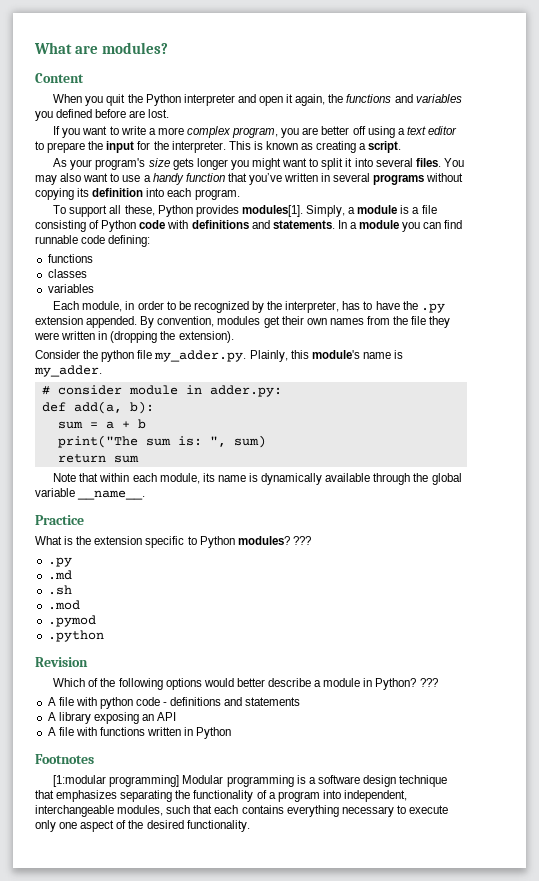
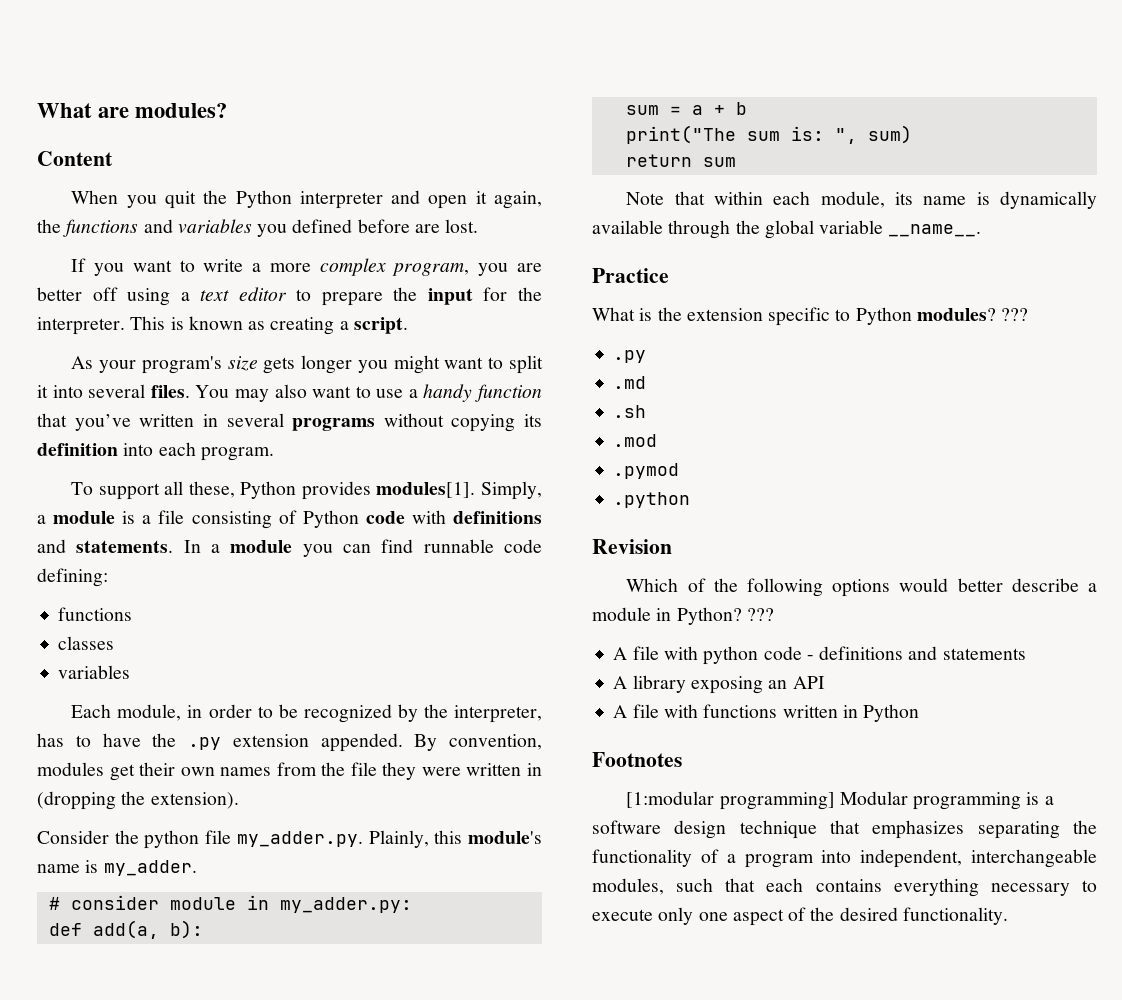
- # consider module in adder.py:
+ # consider module in my_adder.py:

